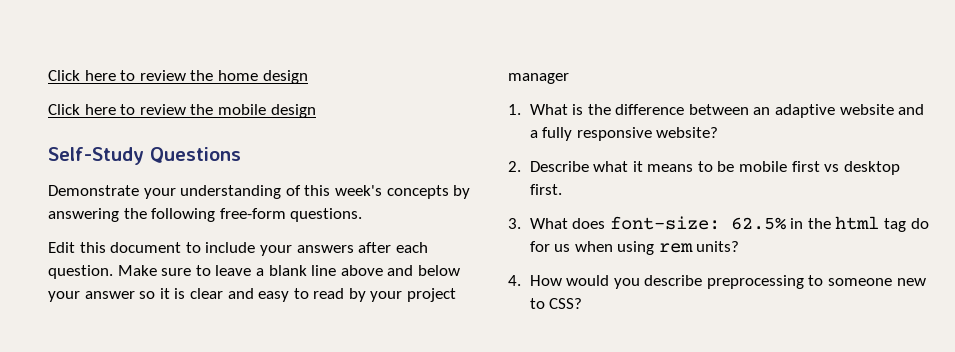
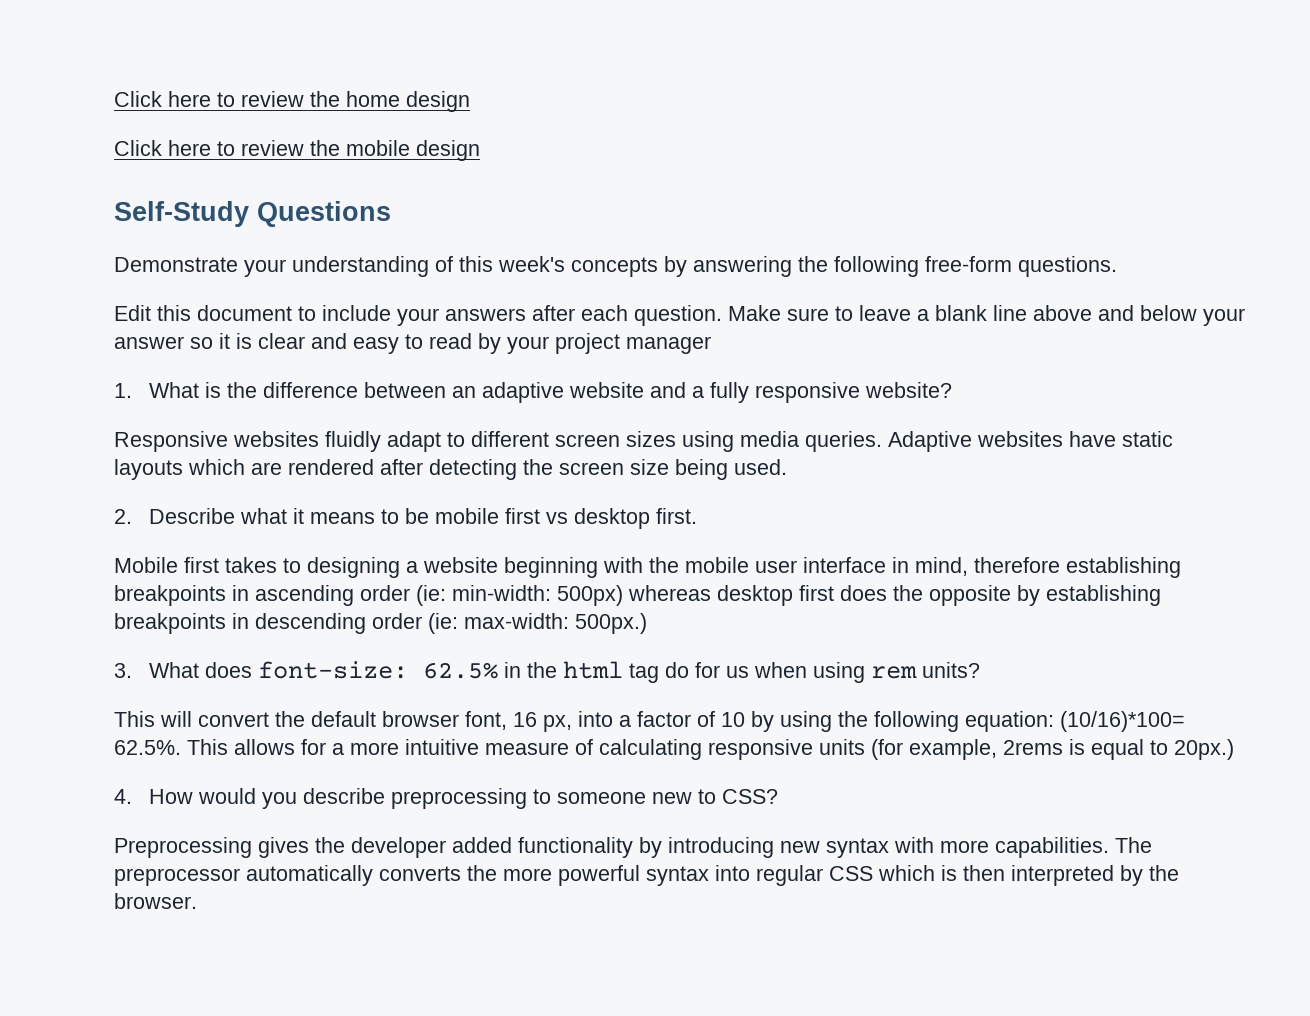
+ Responsive websites fluidly adapt to different screen sizes using media queries. Adaptive websites have static layouts which are rendered after detecting the screen size being used.
+ Mobile first takes to designing a website beginning with the mobile user interface in mind, therefore establishing breakpoints in ascending order (ie: min-width: 500px) whereas desktop first does the opposite by establishing breakpoints in descending order (ie: max-width: 500px.)
+ This will convert the default browser font, 16 px, into a factor of 10 by using the following equation: (10/16)*100= 62.5%. This allows for a more intuitive measure of calculating responsive units (for example, 2rems is equal to 20px.)
+ Preprocessing gives the developer added functionality by introducing new syntax with more capabilities. The preprocessor automatically converts the more powerful syntax into regular CSS which is then interpreted by the browser.

